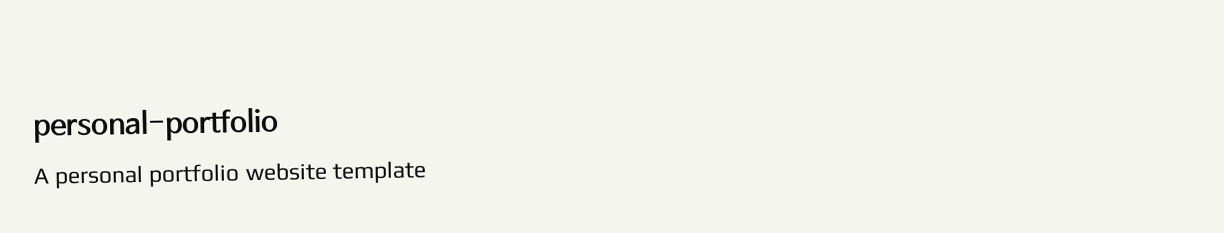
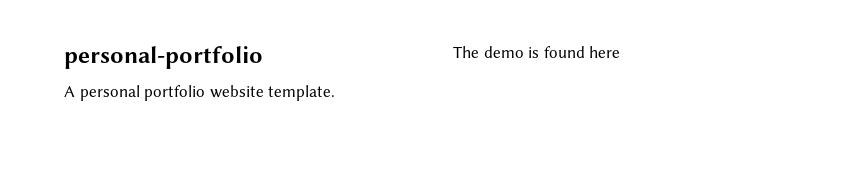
- A personal portfolio website template
+ A personal portfolio website template.
+ The demo is found here

